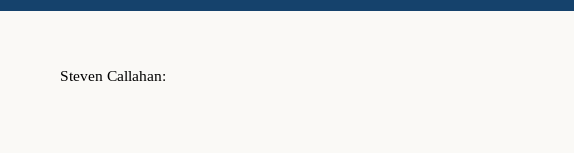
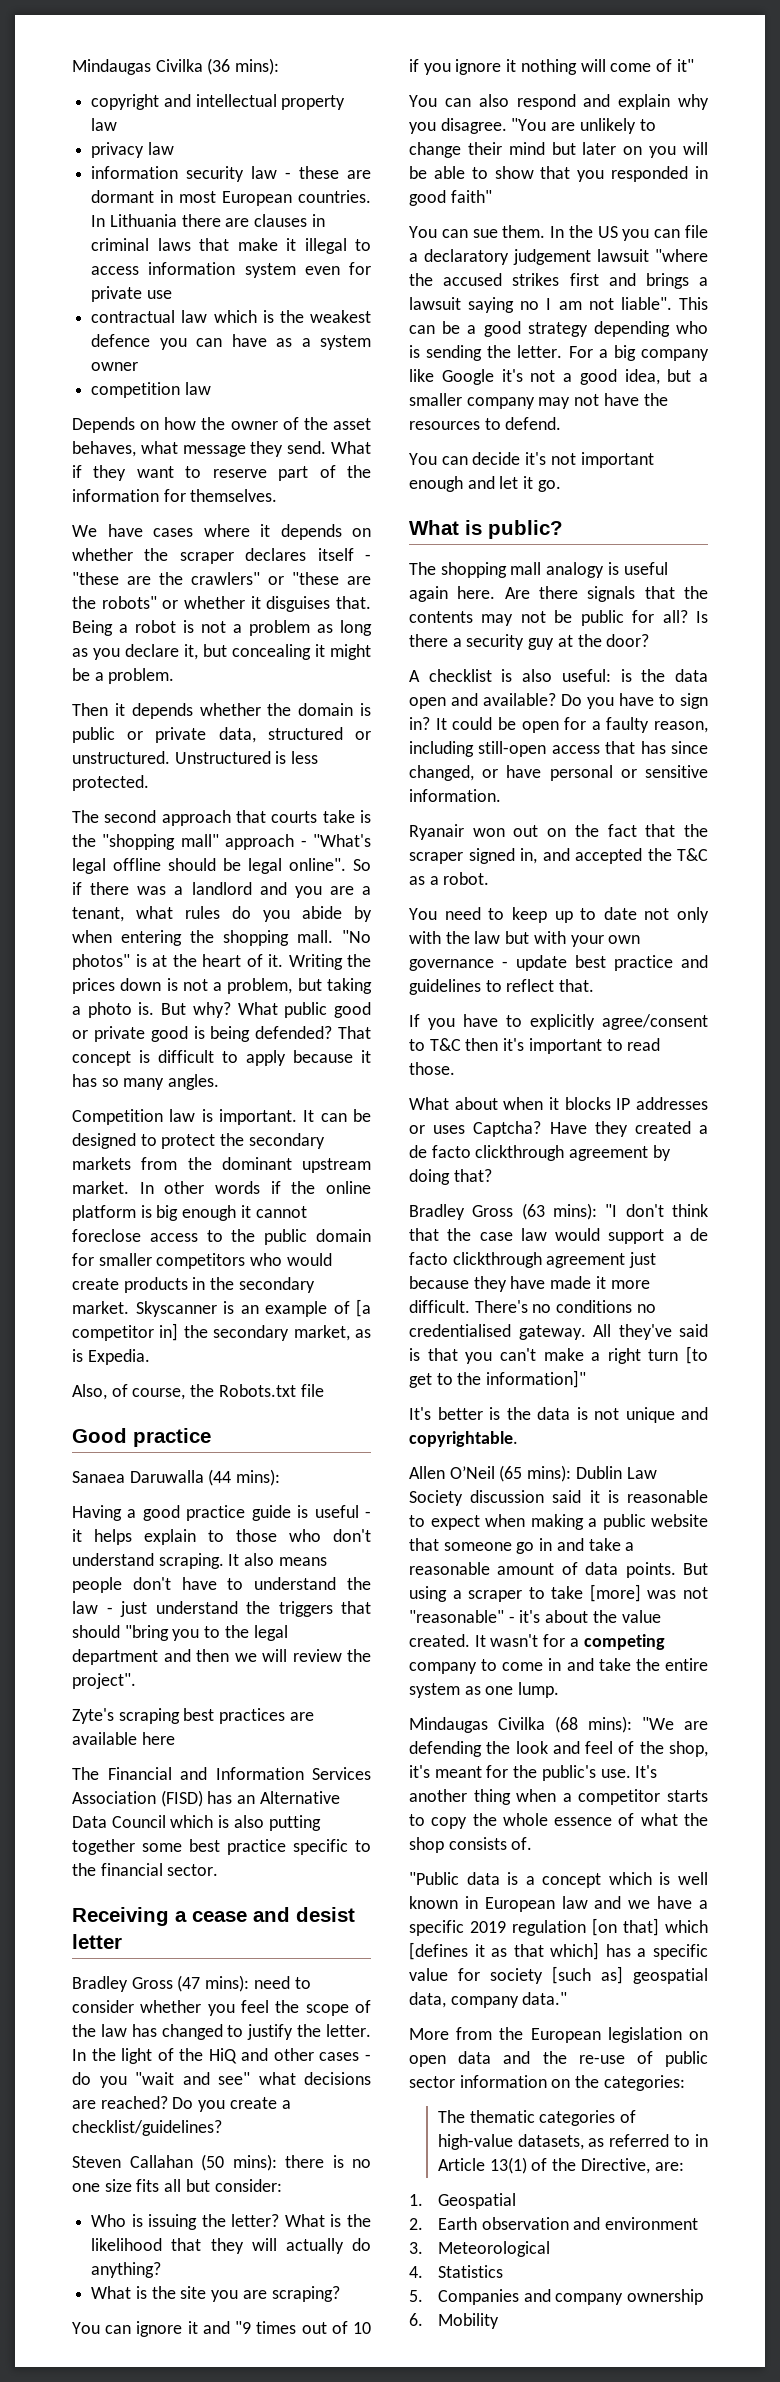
- Steven Callahan:
+ Mindaugas Civilka (36 mins):
+ copyright and intellectual property law
+ privacy law
+ information security law - these are dormant in most European countries. In Lithuania there are clauses in criminal laws that make it illegal to access information system even for private use
+ contractual law which is the weakest defence you can have as a system owner
+ competition law
+ Depends on how the owner of the asset behaves, what message they send. What if they want to reserve part of the information for themselves.
+ We have cases where it depends on whether the scraper declares itself - "these are the crawlers" or "these are the robots" or whether it disguises that. Being a robot is not a problem as long as you declare it, but concealing it might be a problem.
+ Then it depends whether the domain is public or private data, structured or unstructured. Unstructured is less protected.
+ The second approach that courts take is the "shopping mall" approach - "What's legal offline should be legal online". So if there was a landlord and you are a tenant, what rules do you abide by when entering the shopping mall. "No photos" is at the heart of it. Writing the prices down is not a problem, but taking a photo is. But why? What public good or private good is being defended? That concept is difficult to apply because it has so many angles.
+ Competition law is important. It can be designed to protect the secondary markets from the dominant upstream market. In other words if the online platform is big enough it cannot foreclose access to the public domain for smaller competitors who would create products in the secondary market. Skyscanner is an example of [a competitor in] the secondary market, as is Expedia.
+ Also, of course, the Robots.txt file
+ Good practice
+ Sanaea Daruwalla (44 mins):
+ Having a good practice guide is useful - it helps explain to those who don't understand scraping. It also means people don't have to understand the law - just understand the triggers that should "bring you to the legal department and then we will review the project".
+ Zyte's scraping best practices are available here
+ The Financial and Information Services Association (FISD) has an Alternative Data Council which is also putting together some best practice specific to the financial sector.
+ Receiving a cease and desist letter
+ Bradley Gross (47 mins): need to consider whether you feel the scope of the law has changed to justify the letter. In the light of the HiQ and other cases - do you "wait and see" what decisions are reached? Do you create a checklist/guidelines?
+ Steven Callahan (50 mins): there is no one size fits all but consider:
+ Who is issuing the letter? What is the likelihood that they will actually do anything?
+ What is the site you are scraping?
+ You can ignore it and "9 times out of 10 if you ignore it nothing will come of it"
+ You can also respond and explain why you disagree. "You are unlikely to change their mind but later on you will be able to show that you responded in good faith"
+ You can sue them. In the US you can file a declaratory judgement lawsuit "where the accused strikes first and brings a lawsuit saying no I am not liable". This can be a good strategy depending who is sending the letter. For a big company like Google it's not a good idea, but a smaller company may not have the resources to defend.
+ You can decide it's not important enough and let it go.
+ What is public?
+ The shopping mall analogy is useful again here. Are there signals that the contents may not be public for all? Is there a security guy at the door?
+ A checklist is also useful: is the data open and available? Do you have to sign in? It could be open for a faulty reason, including still-open access that has since changed, or have personal or sensitive information.
+ Ryanair won out on the fact that the scraper signed in, and accepted the T&C as a robot.
+ You need to keep up to date not only with the law but with your own governance - update best practice and guidelines to reflect that.
+ If you have to explicitly agree/consent to T&C then it's important to read those.
+ What about when it blocks IP addresses or uses Captcha? Have they created a de facto clickthrough agreement by doing that?
+ Bradley Gross (63 mins): "I don't think that the case law would support a de facto clickthrough agreement just because they have made it more difficult. There's no conditions no credentialised gateway. All they've said is that you can't make a right turn [to get to the information]"
+ It's better is the data is not unique and copyrightable.
+ Allen O’Neil (65 mins): Dublin Law Society discussion said it is reasonable to expect when making a public website that someone go in and take a reasonable amount of data points. But using a scraper to take [more] was not "reasonable" - it's about the value created. It wasn't for a competing company to come in and take the entire system as one lump.
+ Mindaugas Civilka (68 mins): "We are defending the look and feel of the shop, it's meant for the public's use. It's another thing when a competitor starts to copy the whole essence of what the shop consists of.
+ "Public data is a concept which is well known in European law and we have a specific 2019 regulation [on that] which [defines it as that which] has a specific value for society [such as] geospatial data, company data."
+ More from the European legislation on open data and the re-use of public sector information on the categories:
+ The thematic categories of high-value datasets, as referred to in Article 13(1) of the Directive, are:
+ 1. Geospatial
+ 2. Earth observation and environment
+ 3. Meteorological
+ 4. Statistics
+ 5. Companies and company ownership
+ 6. Mobility

